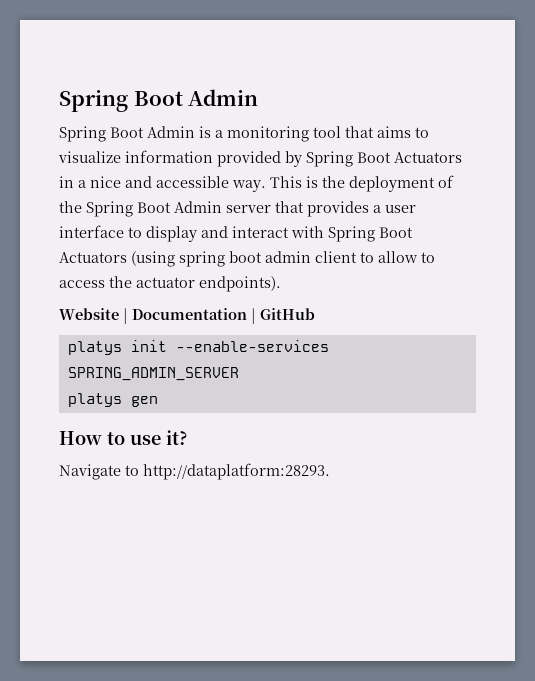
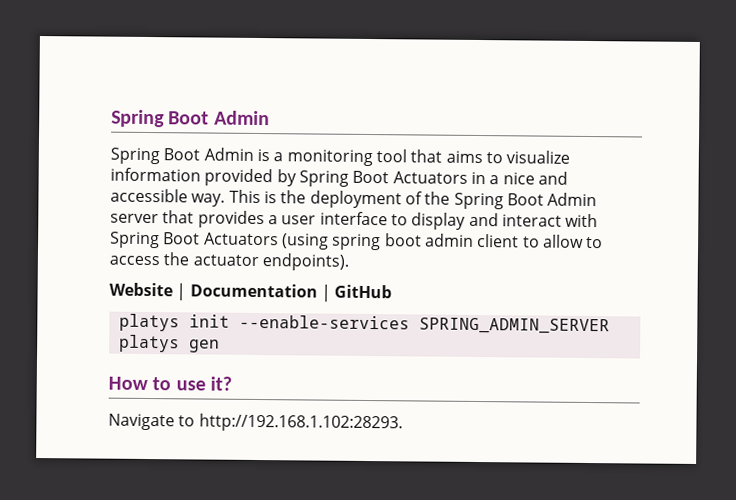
- Navigate to http://dataplatform:28293.
+ Navigate to http://192.168.1.102:28293.

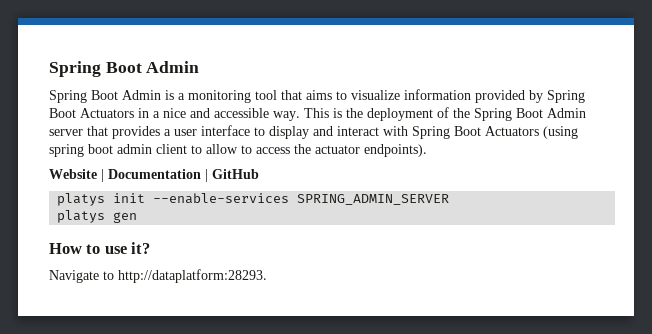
- Navigate to http://192.168.1.102:28293.
+ Navigate to http://dataplatform:28293.

